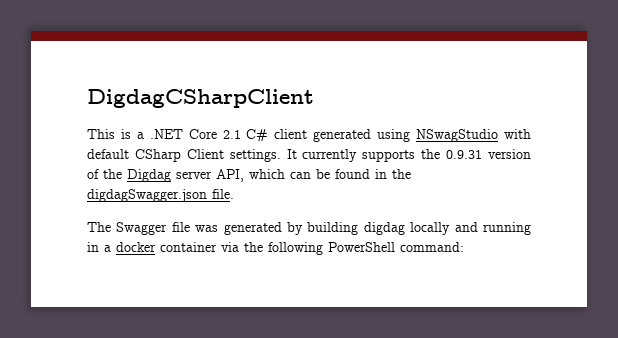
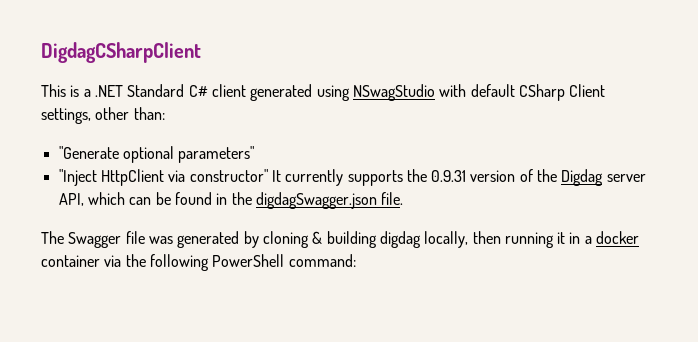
- This is a .NET Core 2.1 C# client generated using NSwagStudio with default CSharp Client settings. It currently supports the 0.9.31 version of the Digdag server API, which can be found in the digdagSwagger.json file.
+ This is a .NET Standard C# client generated using NSwagStudio with default CSharp Client settings, other than:
+ "Generate optional parameters"
+ "Inject HttpClient via constructor" It currently supports the 0.9.31 version of the Digdag server API, which can be found in the digdagSwagger.json file.
- The Swagger file was generated by building digdag locally and running in a docker container via the following PowerShell command:
+ The Swagger file was generated by cloning & building digdag locally, then running it in a docker container via the following PowerShell command:

